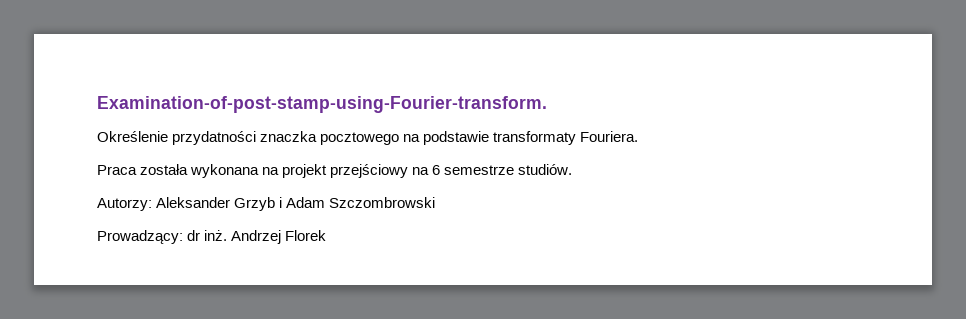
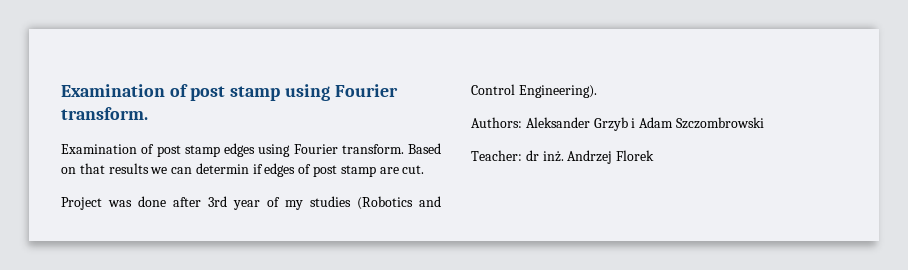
- Examination-of-post-stamp-using-Fourier-transform.
- Określenie przydatności znaczka pocztowego na podstawie transformaty Fouriera.
- Praca została wykonana na projekt przejściowy na 6 semestrze studiów.
- Autorzy: Aleksander Grzyb i Adam Szczombrowski
+ Examination of post stamp using Fourier transform.
+ Examination of post stamp edges using Fourier transform. Based on that results we can determin if edges of post stamp are cut.
+ Project was done after 3rd year of my studies (Robotics and Control Engineering).
+ Authors: Aleksander Grzyb i Adam Szczombrowski
- Prowadzący: dr inż.
+ Teacher: dr inż.

